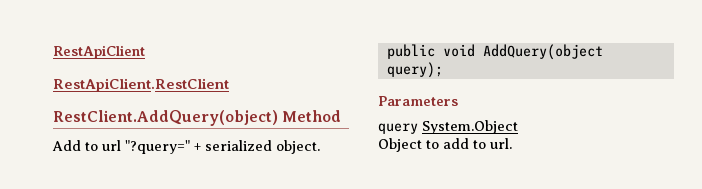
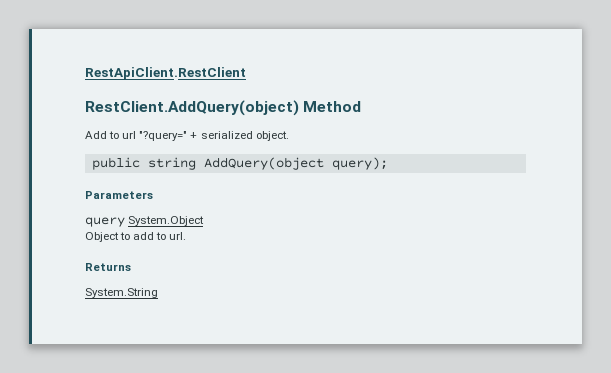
- RestApiClient
- public void AddQuery(object query);
+ public string AddQuery(object query);
+ Returns
+ System.String

